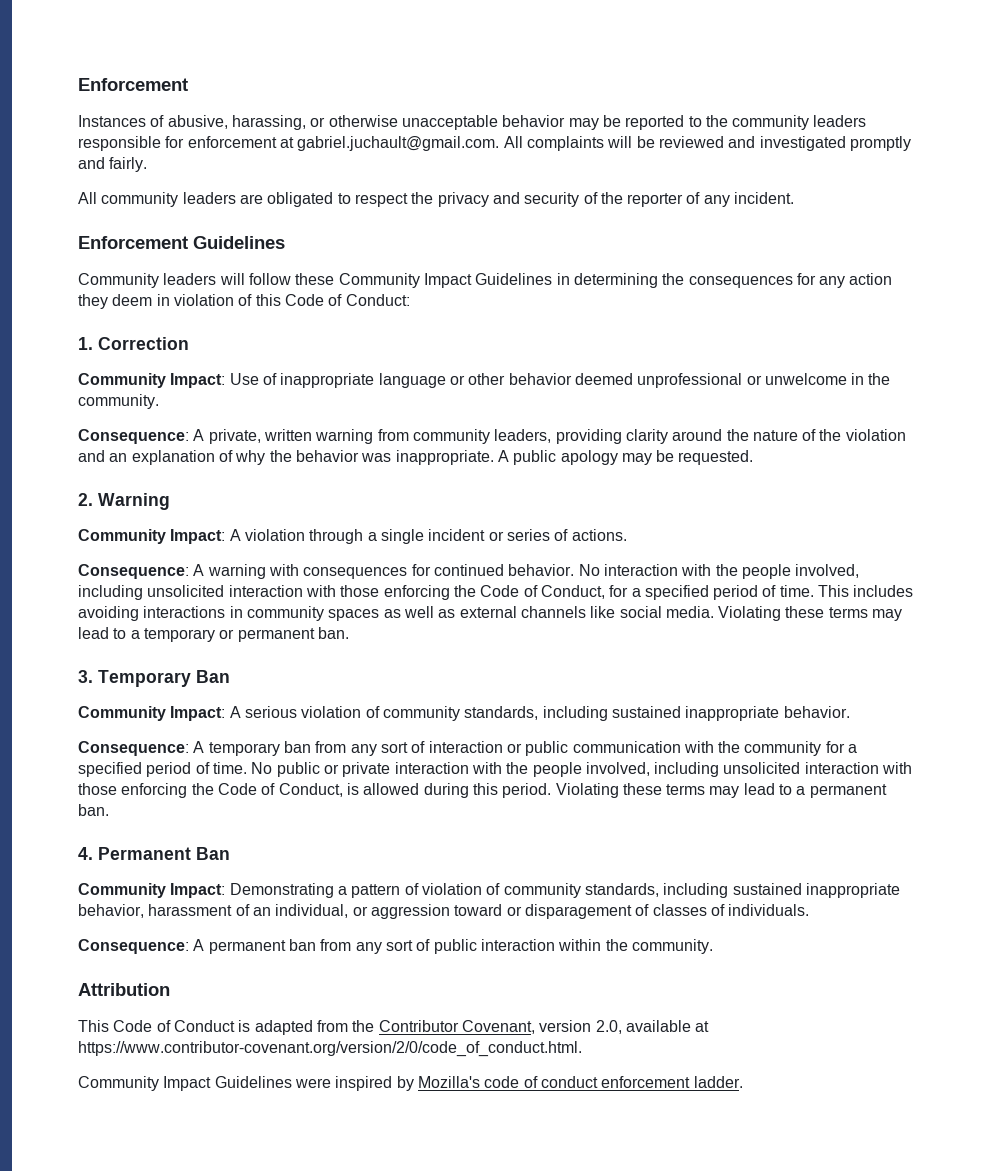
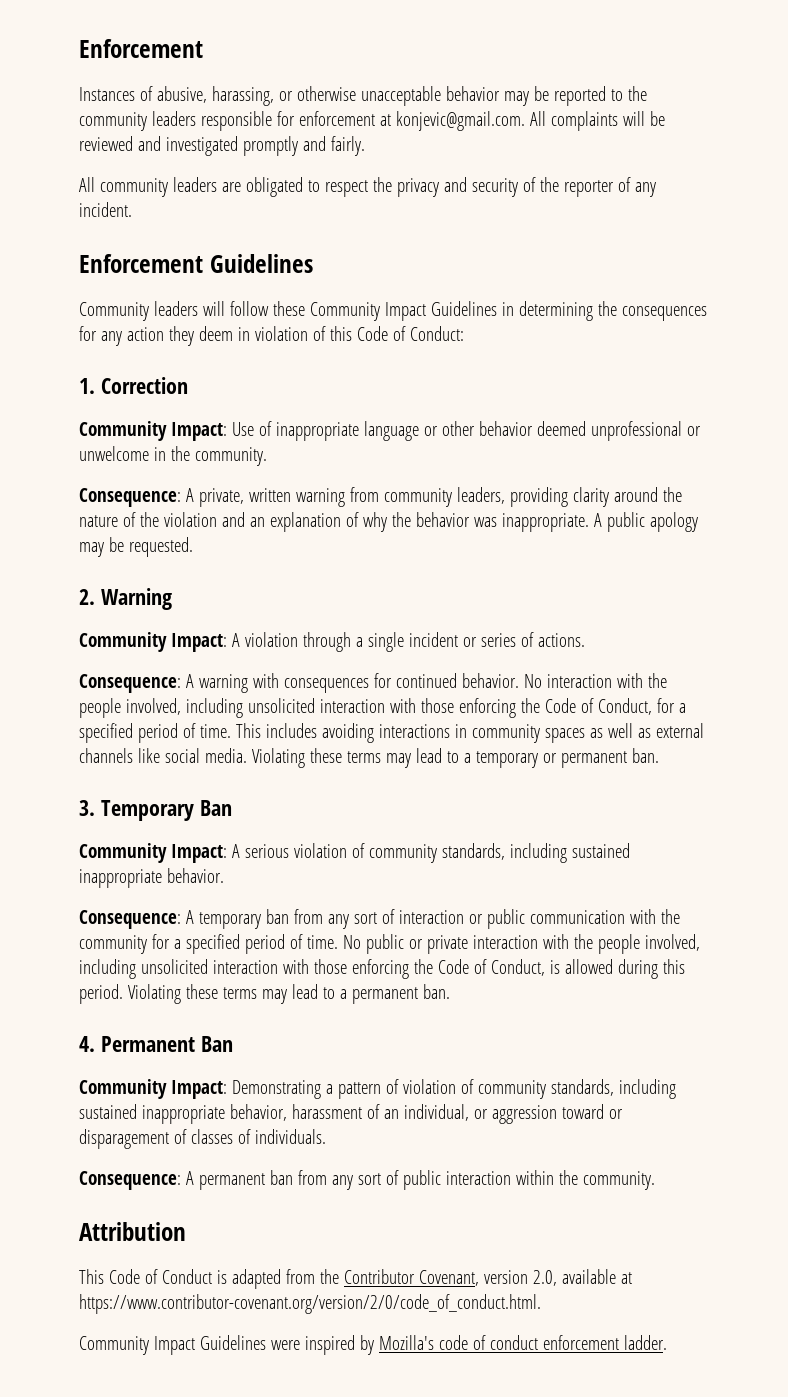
- Instances of abusive, harassing, or otherwise unacceptable behavior may be reported to the community leaders responsible for enforcement at gabriel.juchault@gmail.com. All complaints will be reviewed and investigated promptly and fairly.
+ Instances of abusive, harassing, or otherwise unacceptable behavior may be reported to the community leaders responsible for enforcement at konjevic@gmail.com. All complaints will be reviewed and investigated promptly and fairly.

